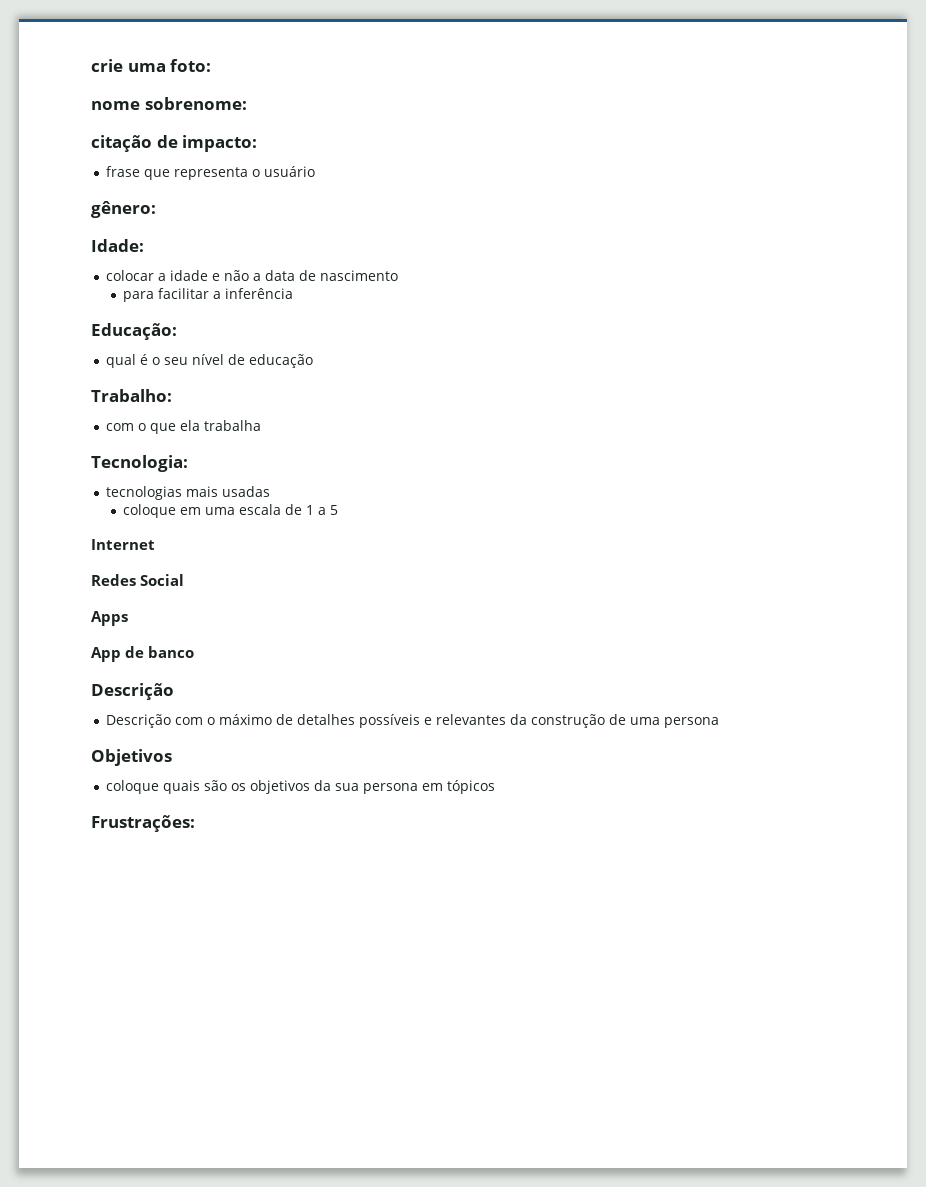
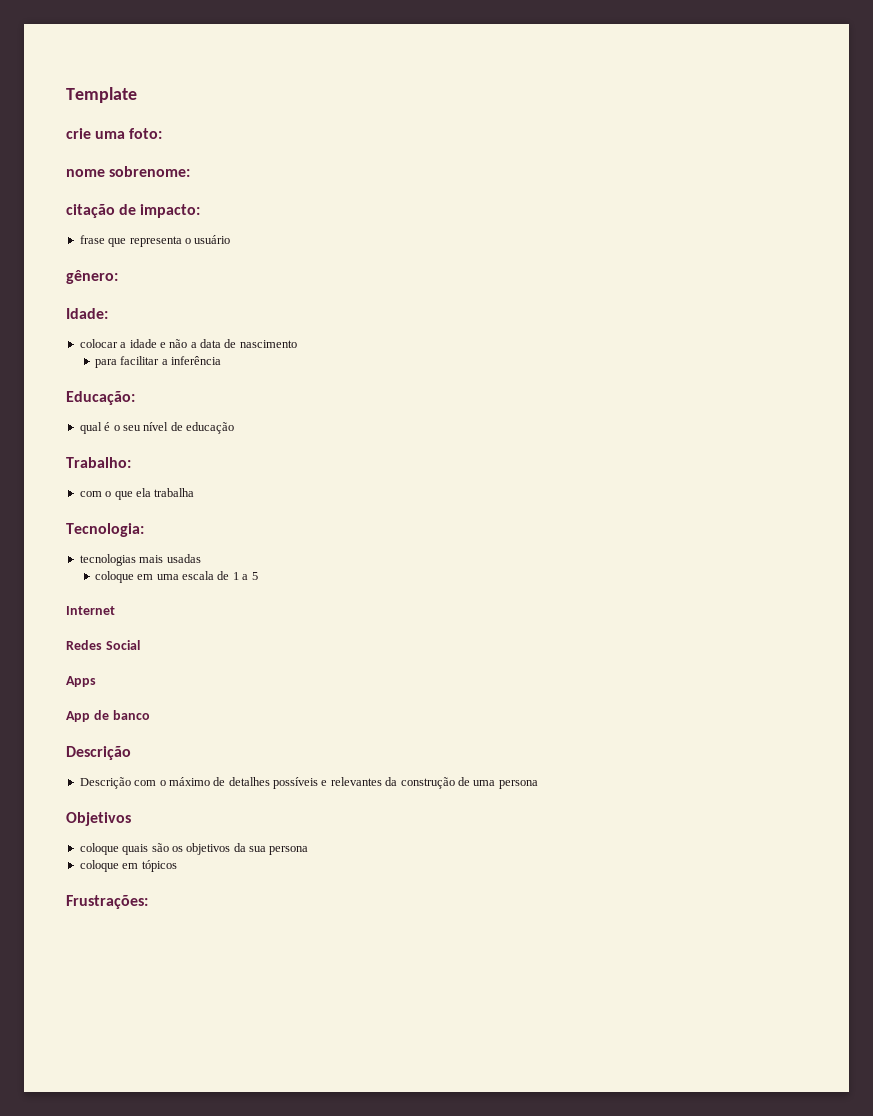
+ Template
- coloque quais são os objetivos da sua persona em tópicos
+ coloque quais são os objetivos da sua persona
+ coloque em tópicos

